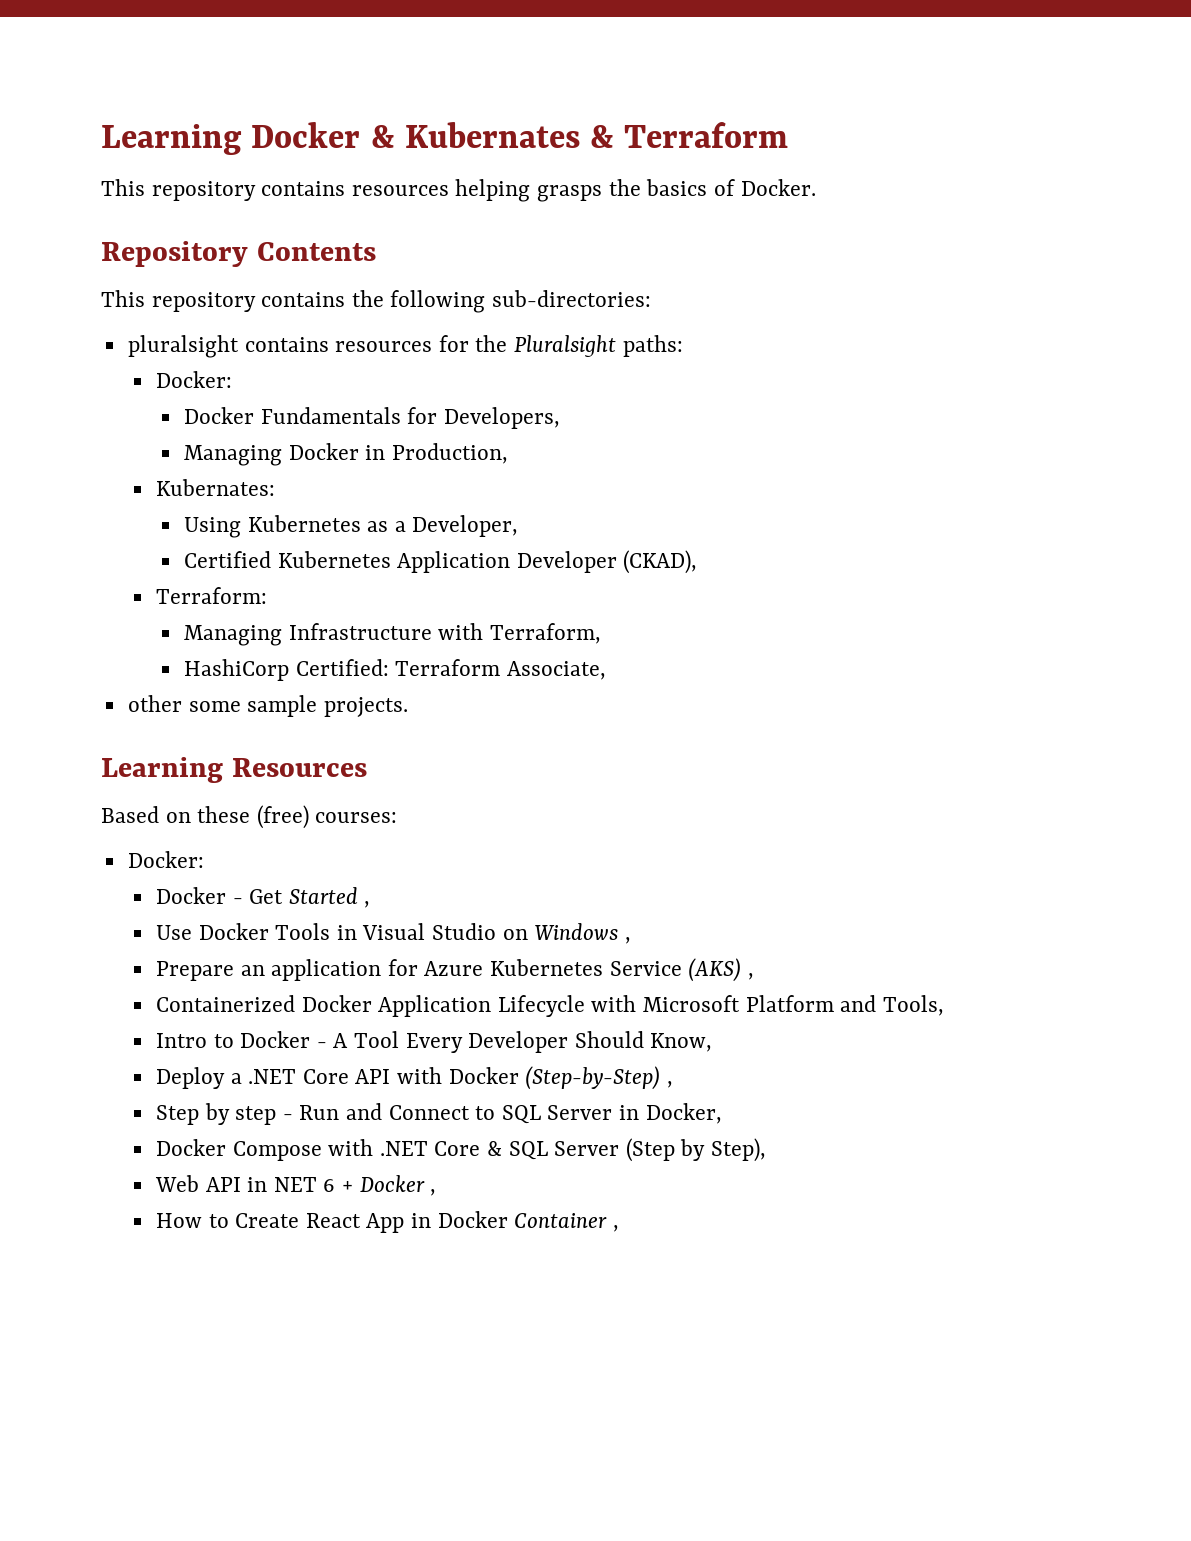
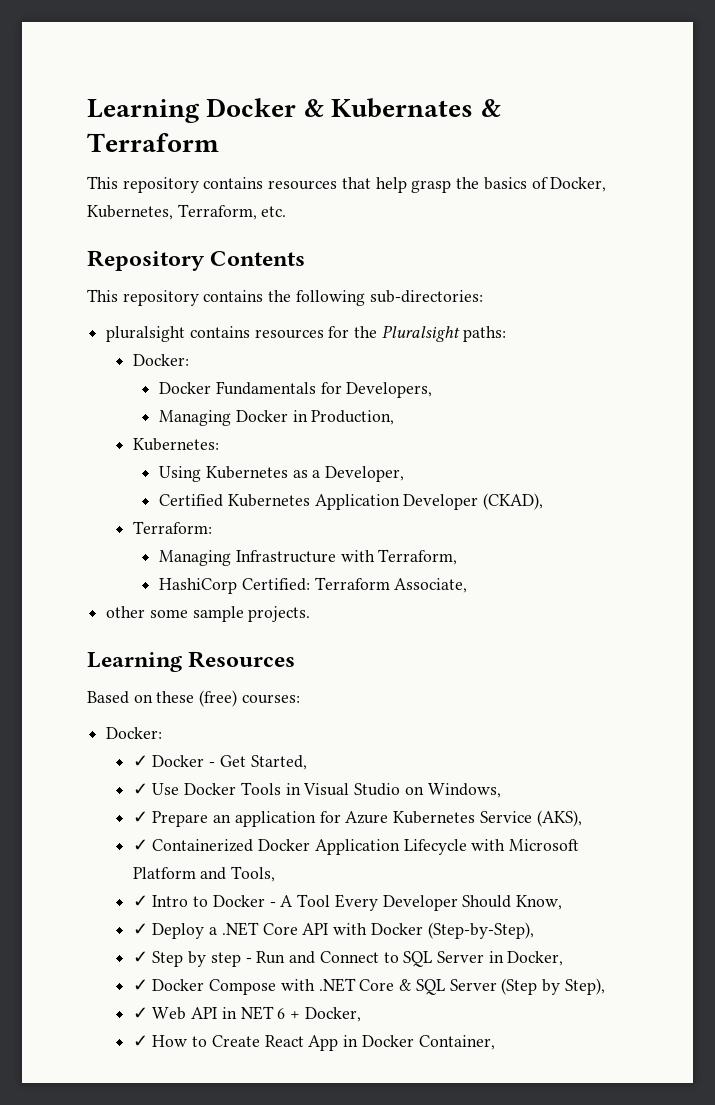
- This repository contains resources helping grasps the basics of Docker.
+ This repository contains resources that help grasp the basics of Docker, Kubernetes, Terraform, etc.
- Kubernates:
+ Kubernetes:
- Docker - Get Started ,
- Use Docker Tools in Visual Studio on Windows ,
- Prepare an application for Azure Kubernetes Service (AKS) ,
- Containerized Docker Application Lifecycle with Microsoft Platform and Tools,
+ ✓ Docker - Get Started,
+ ✓ Use Docker Tools in Visual Studio on Windows,
+ ✓ Prepare an application for Azure Kubernetes Service (AKS),
+ ✓ Containerized Docker Application Lifecycle with Microsoft Platform and Tools,
- Intro to Docker - A Tool Every Developer Should Know,
+ ✓ Intro to Docker - A Tool Every Developer Should Know,
- Deploy a .NET Core API with Docker (Step-by-Step) ,
- Step by step - Run and Connect to SQL Server in Docker,
+ ✓ Deploy a .NET Core API with Docker (Step-by-Step),
+ ✓ Step by step - Run and Connect to SQL Server in Docker,
- Docker Compose with .NET Core & SQL Server (Step by Step),
+ ✓ Docker Compose with .NET Core & SQL Server (Step by Step),
- Web API in NET 6 + Docker ,
- How to Create React App in Docker Container ,
+ ✓ Web API in NET 6 + Docker,
+ ✓ How to Create React App in Docker Container,

